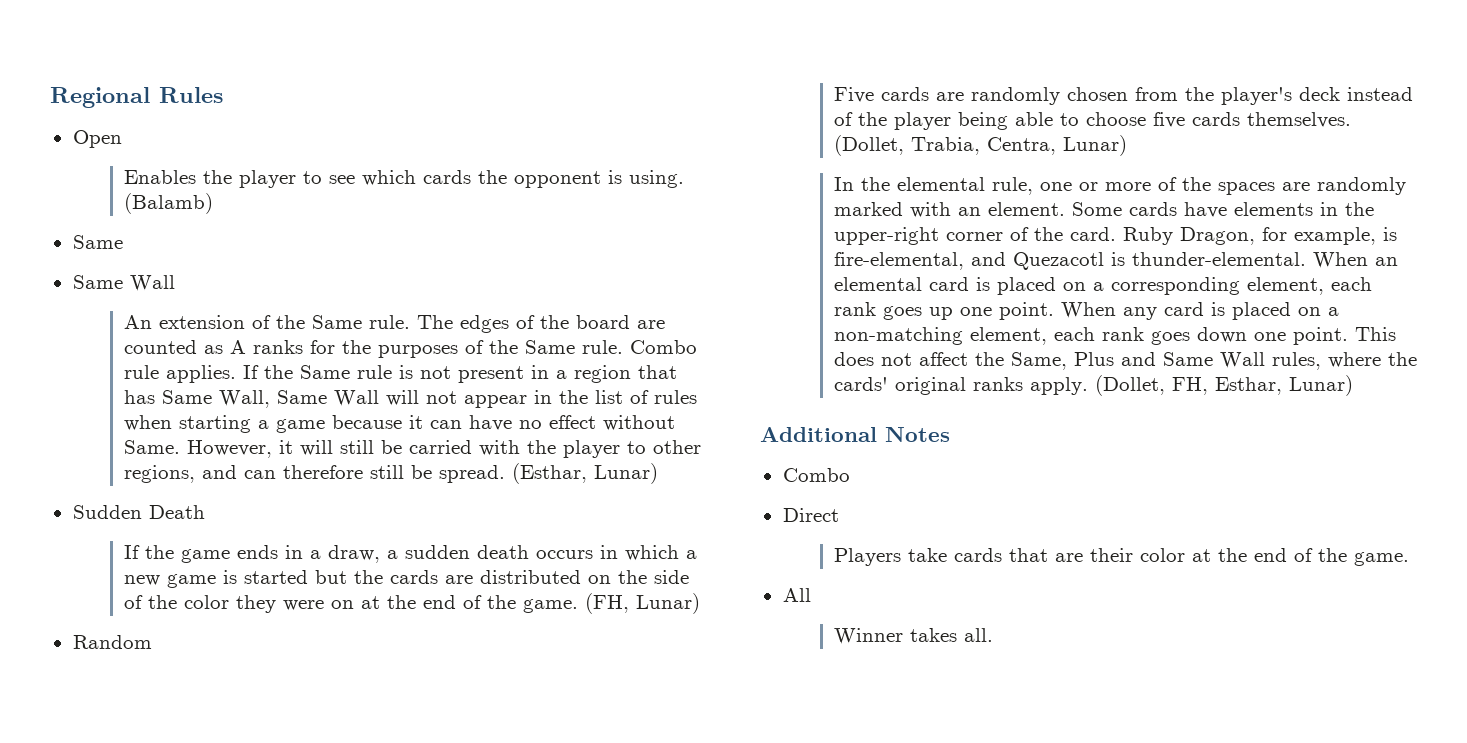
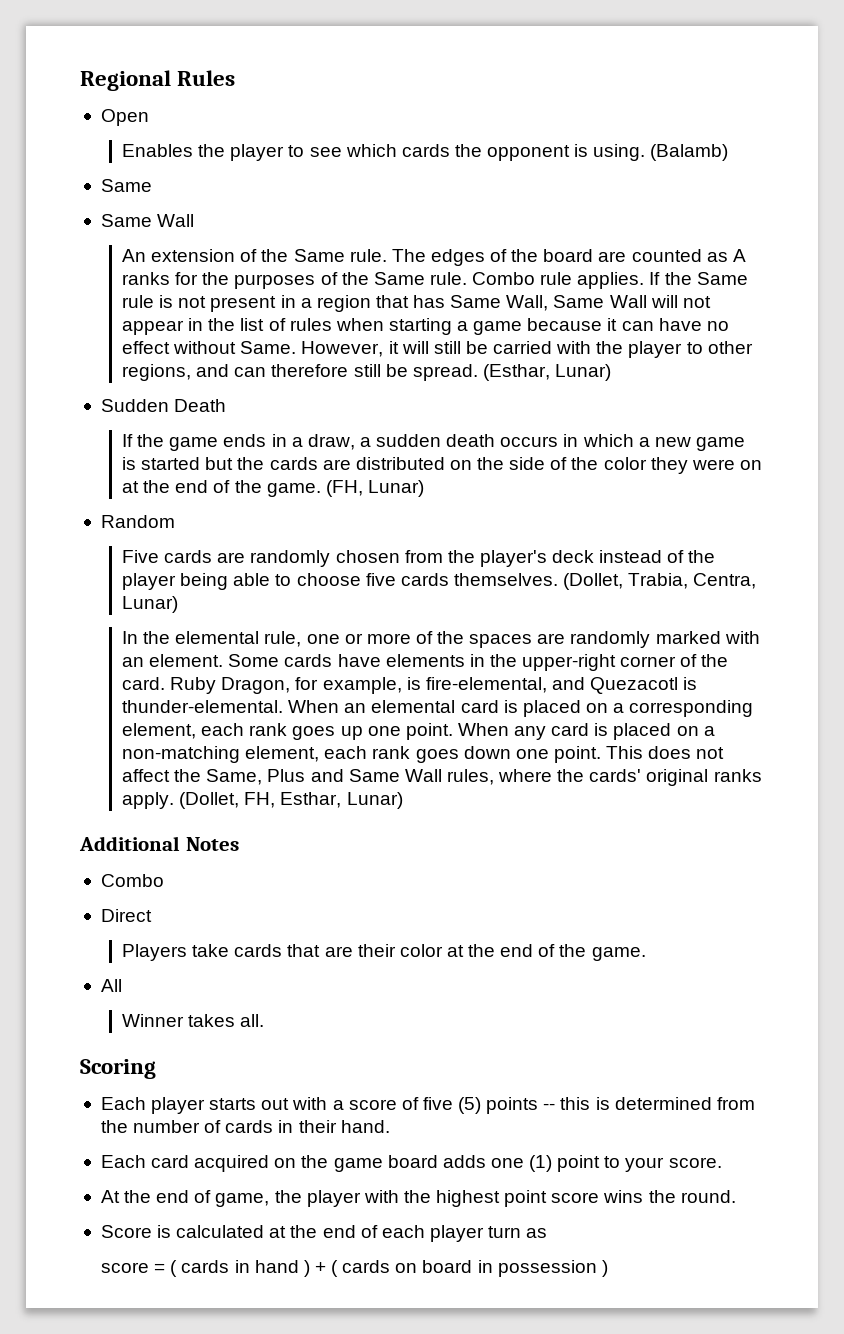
+ Scoring
+ Each player starts out with a score of five (5) points -- this is determined from the number of cards in their hand.
+ Each card acquired on the game board adds one (1) point to your score.
+ At the end of game, the player with the highest point score wins the round.
+ Score is calculated at the end of each player turn as
+ score = ( cards in hand ) + ( cards on board in possession )

